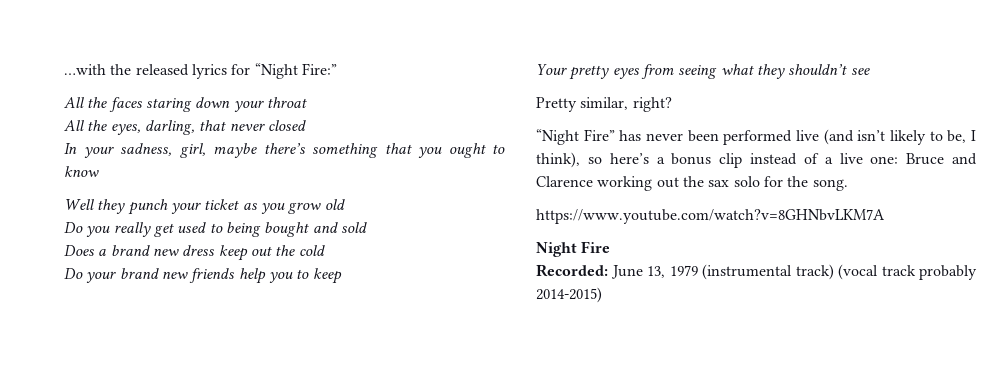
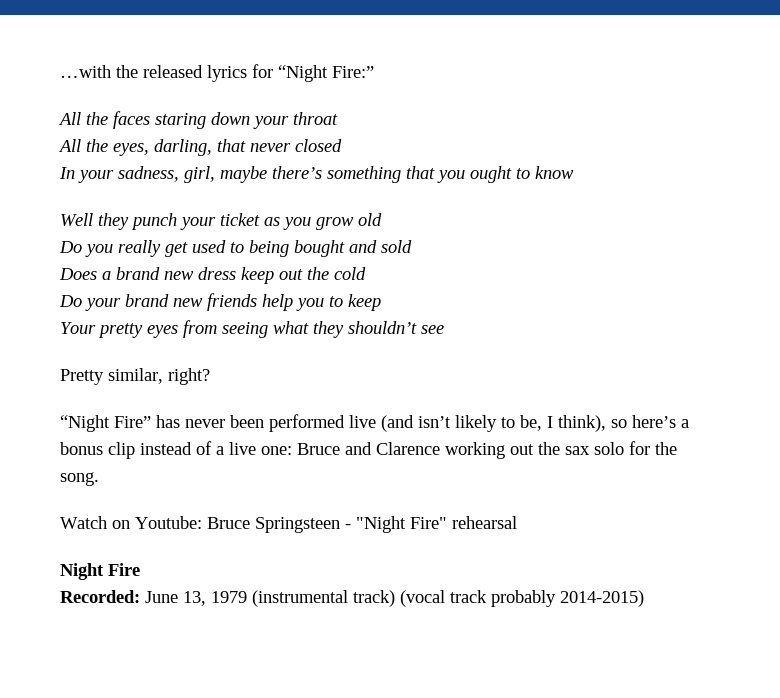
- https://www.youtube.com/watch?v=8GHNbvLKM7A
+ Watch on Youtube: Bruce Springsteen - "Night Fire" rehearsal

